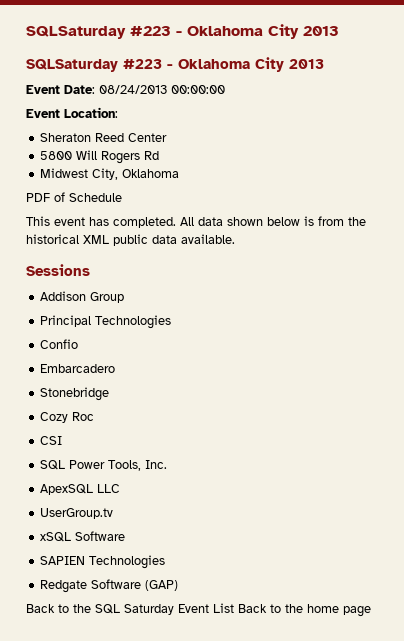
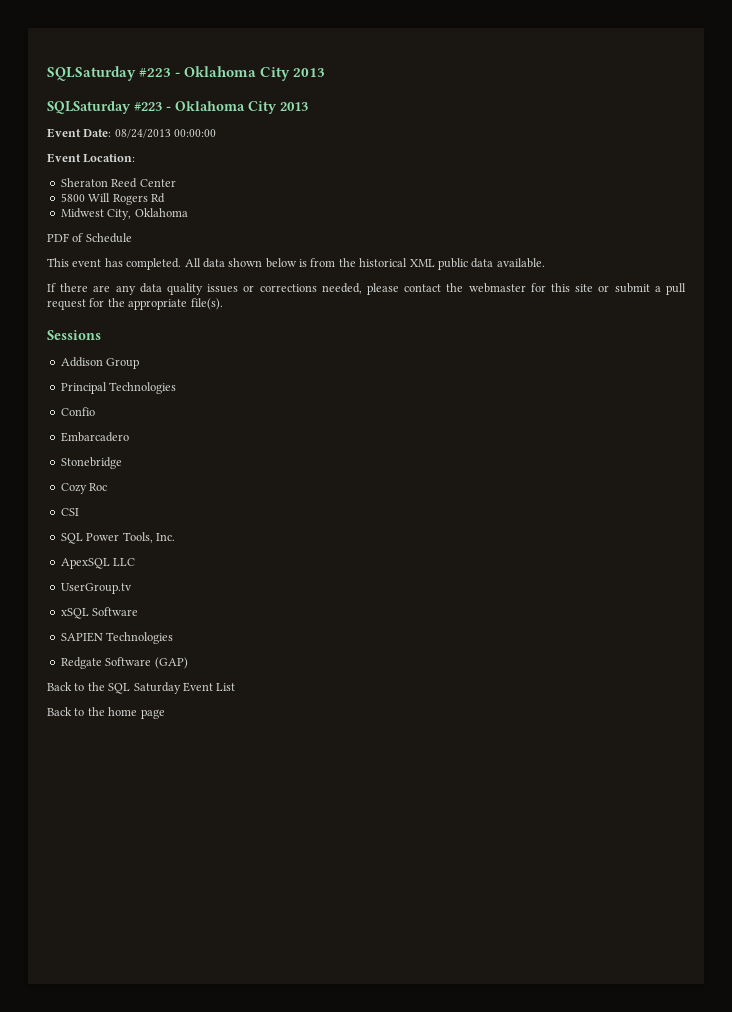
+ If there are any data quality issues or corrections needed, please contact the webmaster for this site or submit a pull request for the appropriate file(s).
- Back to the SQL Saturday Event List Back to the home page
+ Back to the SQL Saturday Event List
+ Back to the home page

